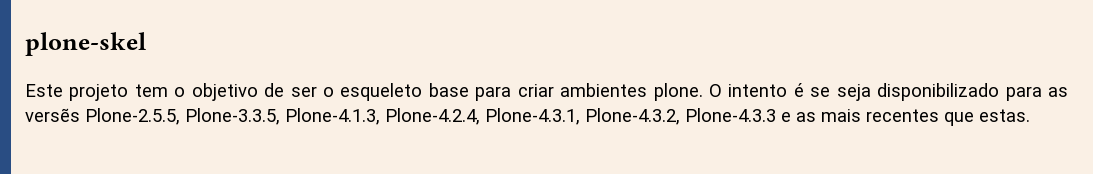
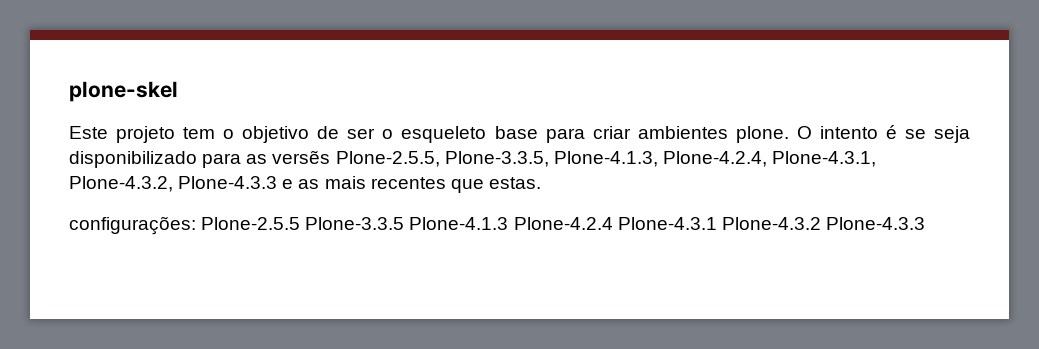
+ configurações: Plone-2.5.5 Plone-3.3.5 Plone-4.1.3 Plone-4.2.4 Plone-4.3.1 Plone-4.3.2 Plone-4.3.3

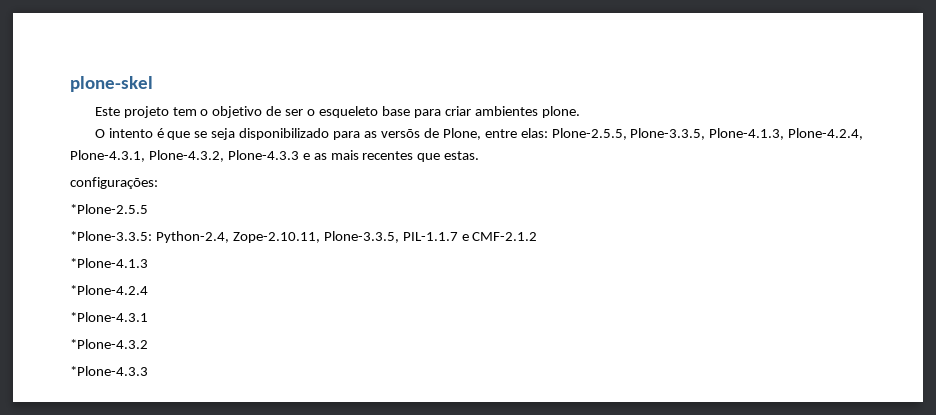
- Este projeto tem o objetivo de ser o esqueleto base para criar ambientes plone. O intento é se seja disponibilizado para as versẽs Plone-2.5.5, Plone-3.3.5, Plone-4.1.3, Plone-4.2.4, Plone-4.3.1, Plone-4.3.2, Plone-4.3.3 e as mais recentes que estas.
+ Este projeto tem o objetivo de ser o esqueleto base para criar ambientes plone.
+ O intento é que se seja disponibilizado para as versõs de Plone, entre elas: Plone-2.5.5, Plone-3.3.5, Plone-4.1.3, Plone-4.2.4, Plone-4.3.1, Plone-4.3.2, Plone-4.3.3 e as mais recentes que estas.
- configurações: Plone-2.5.5 Plone-3.3.5 Plone-4.1.3 Plone-4.2.4 Plone-4.3.1 Plone-4.3.2 Plone-4.3.3
+ configurações:
+ *Plone-2.5.5
+ *Plone-3.3.5: Python-2.4, Zope-2.10.11, Plone-3.3.5, PIL-1.1.7 e CMF-2.1.2
+ *Plone-4.1.3
+ *Plone-4.2.4
+ *Plone-4.3.1
+ *Plone-4.3.2
+ *Plone-4.3.3

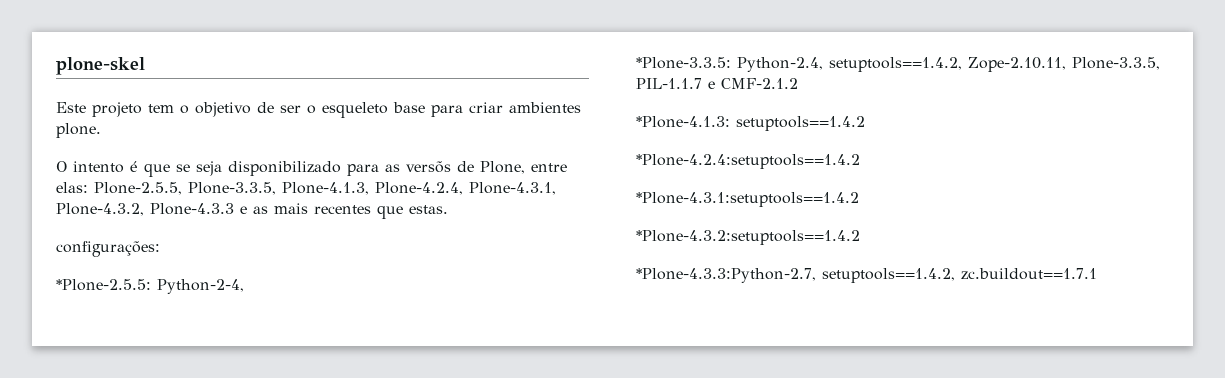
- *Plone-2.5.5
+ *Plone-2.5.5: Python-2-4,
- *Plone-3.3.5: Python-2.4, Zope-2.10.11, Plone-3.3.5, PIL-1.1.7 e CMF-2.1.2
+ *Plone-3.3.5: Python-2.4, setuptools==1.4.2, Zope-2.10.11, Plone-3.3.5, PIL-1.1.7 e CMF-2.1.2
- *Plone-4.1.3
- *Plone-4.2.4
- *Plone-4.3.1
- *Plone-4.3.2
- *Plone-4.3.3
+ *Plone-4.1.3: setuptools==1.4.2
+ *Plone-4.2.4:setuptools==1.4.2
+ *Plone-4.3.1:setuptools==1.4.2
+ *Plone-4.3.2:setuptools==1.4.2
+ *Plone-4.3.3:Python-2.7, setuptools==1.4.2, zc.buildout==1.7.1

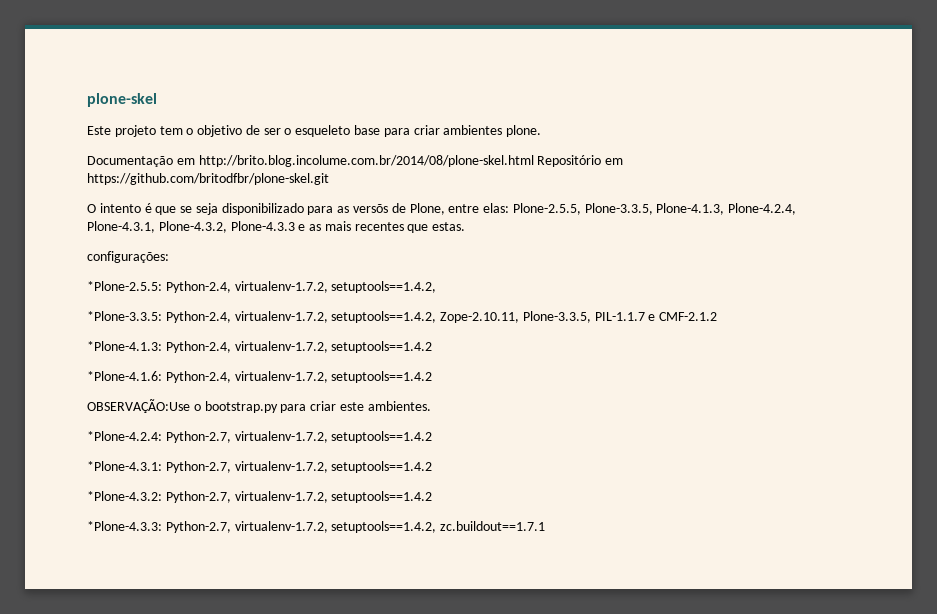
+ Documentação em http://brito.blog.incolume.com.br/2014/08/plone-skel.html Repositório em https://github.com/britodfbr/plone-skel.git
- *Plone-2.5.5: Python-2-4,
+ *Plone-2.5.5: Python-2.4, virtualenv-1.7.2, setuptools==1.4.2,
- *Plone-3.3.5: Python-2.4, setuptools==1.4.2, Zope-2.10.11, Plone-3.3.5, PIL-1.1.7 e CMF-2.1.2
+ *Plone-3.3.5: Python-2.4, virtualenv-1.7.2, setuptools==1.4.2, Zope-2.10.11, Plone-3.3.5, PIL-1.1.7 e CMF-2.1.2
- *Plone-4.1.3: setuptools==1.4.2
- *Plone-4.2.4:setuptools==1.4.2
- *Plone-4.3.1:setuptools==1.4.2
- *Plone-4.3.2:setuptools==1.4.2
- *Plone-4.3.3:Python-2.7, setuptools==1.4.2, zc.buildout==1.7.1
+ *Plone-4.1.3: Python-2.4, virtualenv-1.7.2, setuptools==1.4.2
+ *Plone-4.1.6: Python-2.4, virtualenv-1.7.2, setuptools==1.4.2
+ OBSERVAÇÃO:Use o bootstrap.py para criar este ambientes.
+ *Plone-4.2.4: Python-2.7, virtualenv-1.7.2, setuptools==1.4.2
+ *Plone-4.3.1: Python-2.7, virtualenv-1.7.2, setuptools==1.4.2
+ *Plone-4.3.2: Python-2.7, virtualenv-1.7.2, setuptools==1.4.2
+ *Plone-4.3.3: Python-2.7, virtualenv-1.7.2, setuptools==1.4.2, zc.buildout==1.7.1

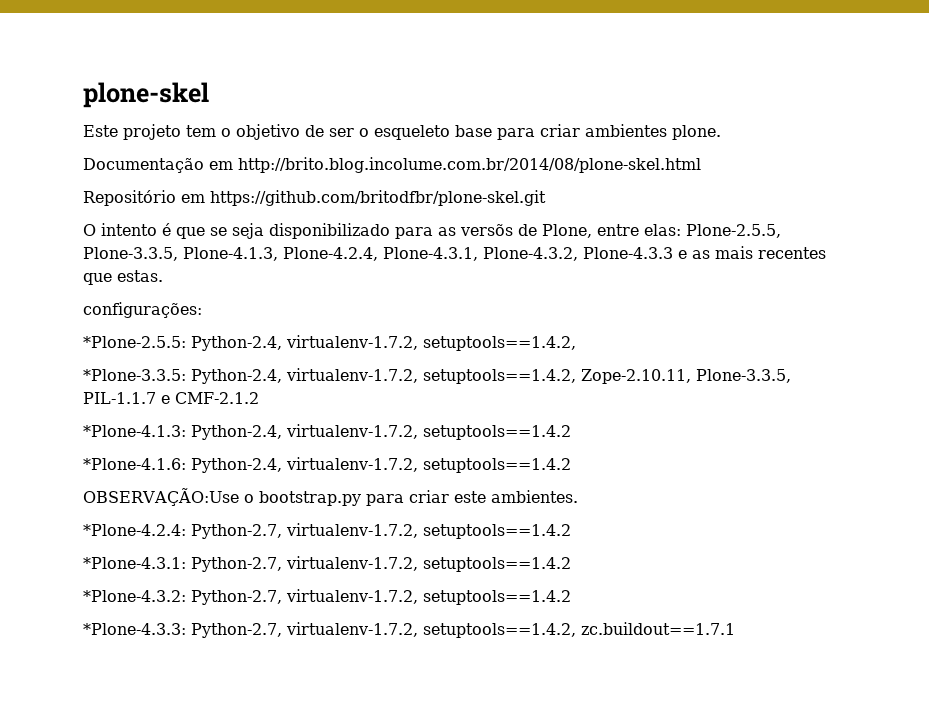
- Documentação em http://brito.blog.incolume.com.br/2014/08/plone-skel.html Repositório em https://github.com/britodfbr/plone-skel.git
+ Documentação em http://brito.blog.incolume.com.br/2014/08/plone-skel.html
+ Repositório em https://github.com/britodfbr/plone-skel.git

